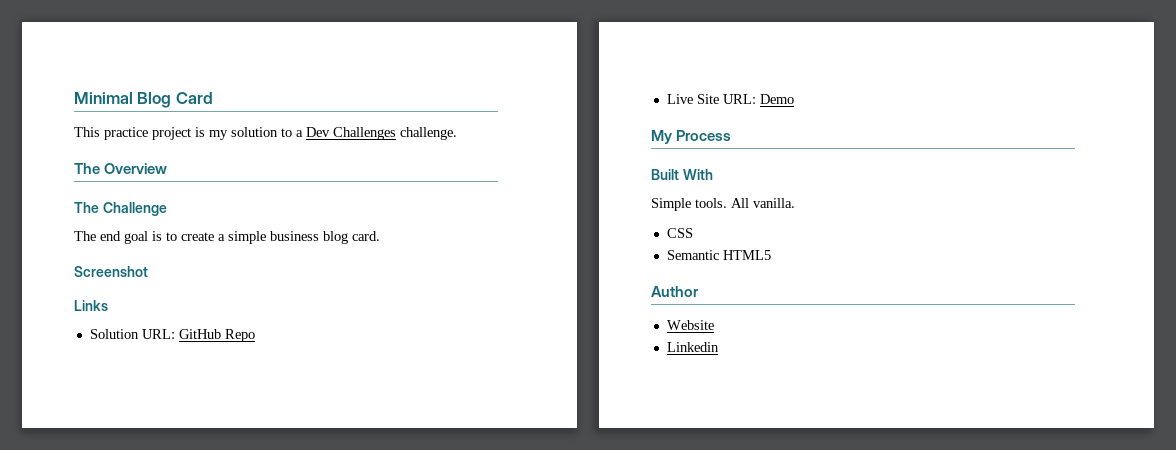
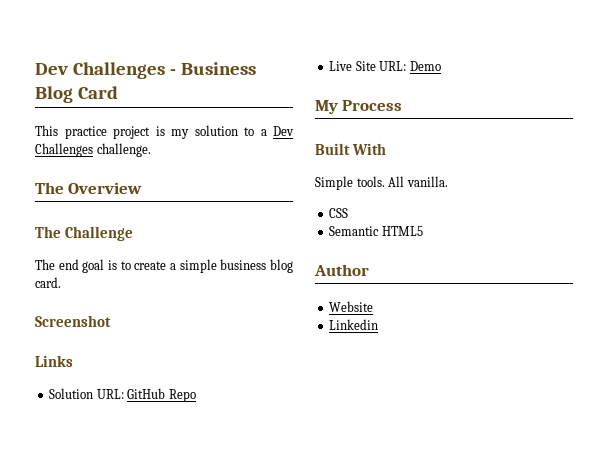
- Minimal Blog Card
+ Dev Challenges - Business Blog Card

